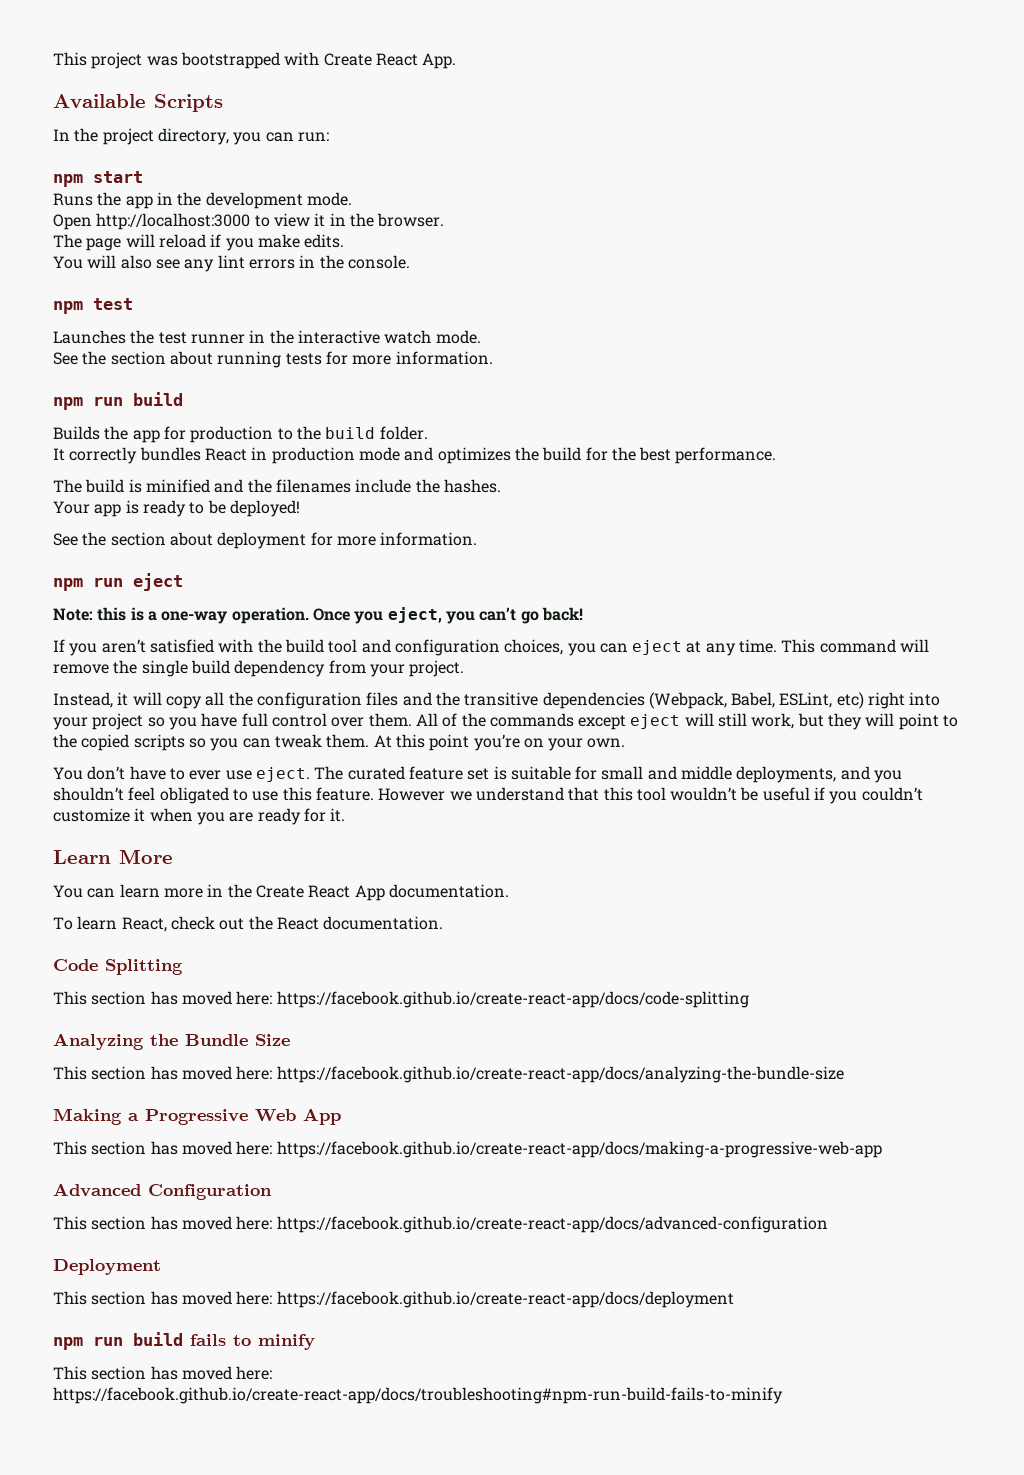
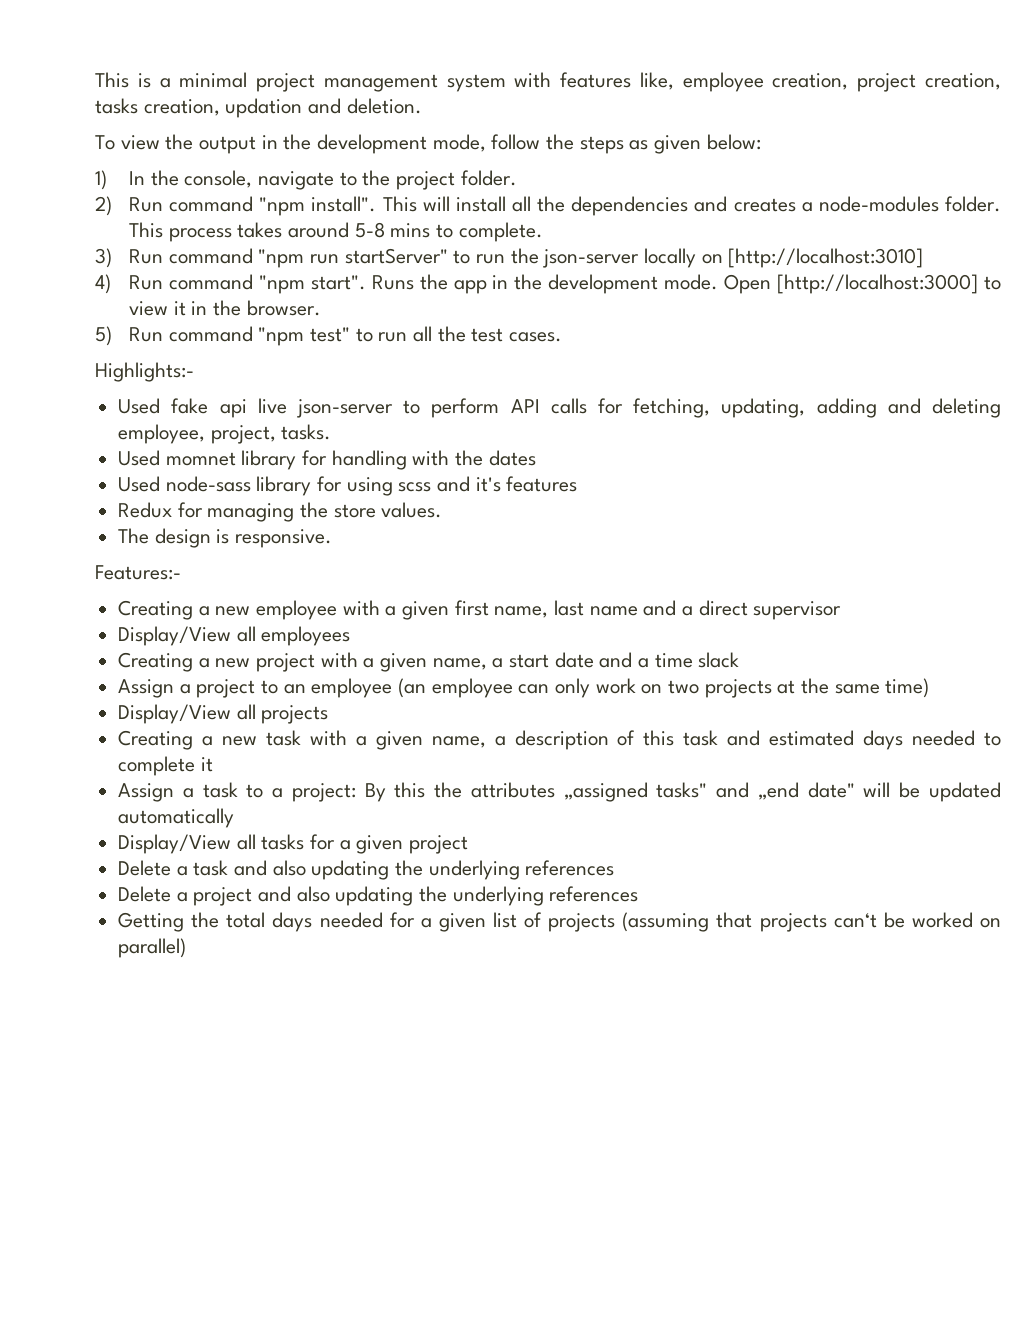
- This project was bootstrapped with Create React App.
- Available Scripts
- In the project directory, you can run:
- npm start
- Runs the app in the development mode.
- Open http://localhost:3000 to view it in the browser.
+ This is a minimal project management system with features like, employee creation, project creation, tasks creation, updation and deletion.
+ To view the output in the development mode, follow the steps as given below:
+ 1) In the console, navigate to the project folder.
+ 2) Run command "npm install". This will install all the dependencies and creates a node-modules folder. This process takes around 5-8 mins to complete.
+ 3) Run command "npm run startServer" to run the json-server locally on [http://localhost:3010]
+ 4) Run command "npm start". Runs the app in the development mode. Open [http://localhost:3000] to view it in the browser.
- The page will reload if you make edits.
- You will also see any lint errors in the console.
- npm test
- Launches the test runner in the interactive watch mode.
- See the section about running tests for more information.
- npm run build
- Builds the app for production to the build folder.
- It correctly bundles React in production mode and optimizes the build for the best performance.
- The build is minified and the filenames include the hashes.
- Your app is ready to be deployed!
- See the section about deployment for more information.
- npm run eject
- Note: this is a one-way operation. Once you eject, you can’t go back!
- If you aren’t satisfied with the build tool and configuration choices, you can eject at any time. This command will remove the single build dependency from your project.
- Instead, it will copy all the configuration files and the transitive dependencies (Webpack, Babel, ESLint, etc) right into your project so you have full control over them. All of the commands except eject will still work, but they will point to the copied scripts so you can tweak them. At this point you’re on your own.
- You don’t have to ever use eject. The curated feature set is suitable for small and middle deployments, and you shouldn’t feel obligated to use this feature. However we understand that this tool wouldn’t be useful if you couldn’t customize it when you are ready for it.
- Learn More
- You can learn more in the Create React App documentation.
- To learn React, check out the React documentation.
- Code Splitting
- This section has moved here: https://facebook.github.io/create-react-app/docs/code-splitting
- Analyzing the Bundle Size
- This section has moved here: https://facebook.github.io/create-react-app/docs/analyzing-the-bundle-size
- Making a Progressive Web App
- This section has moved here: https://facebook.github.io/create-react-app/docs/making-a-progressive-web-app
- Advanced Configuration
- This section has moved here: https://facebook.github.io/create-react-app/docs/advanced-configuration
- Deployment
- This section has moved here: https://facebook.github.io/create-react-app/docs/deployment
- npm run build fails to minify
- This section has moved here: https://facebook.github.io/create-react-app/docs/troubleshooting#npm-run-build-fails-to-minify
+ 5) Run command "npm test" to run all the test cases.
+ Highlights:-
+ Used fake api live json-server to perform API calls for fetching, updating, adding and deleting employee, project, tasks.
+ Used momnet library for handling with the dates
+ Used node-sass library for using scss and it's features
+ Redux for managing the store values.
+ The design is responsive.
+ Features:-
+ Creating a new employee with a given first name, last name and a direct supervisor
+ Display/View all employees
+ Creating a new project with a given name, a start date and a time slack
+ Assign a project to an employee (an employee can only work on two projects at the same time)
+ Display/View all projects
+ Creating a new task with a given name, a description of this task and estimated days needed to complete it
+ Assign a task to a project: By this the attributes „assigned tasks" and „end date" will be updated automatically
+ Display/View all tasks for a given project
+ Delete a task and also updating the underlying references
+ Delete a project and also updating the underlying references
+ Getting the total days needed for a given list of projects (assuming that projects can‘t be worked on parallel)

